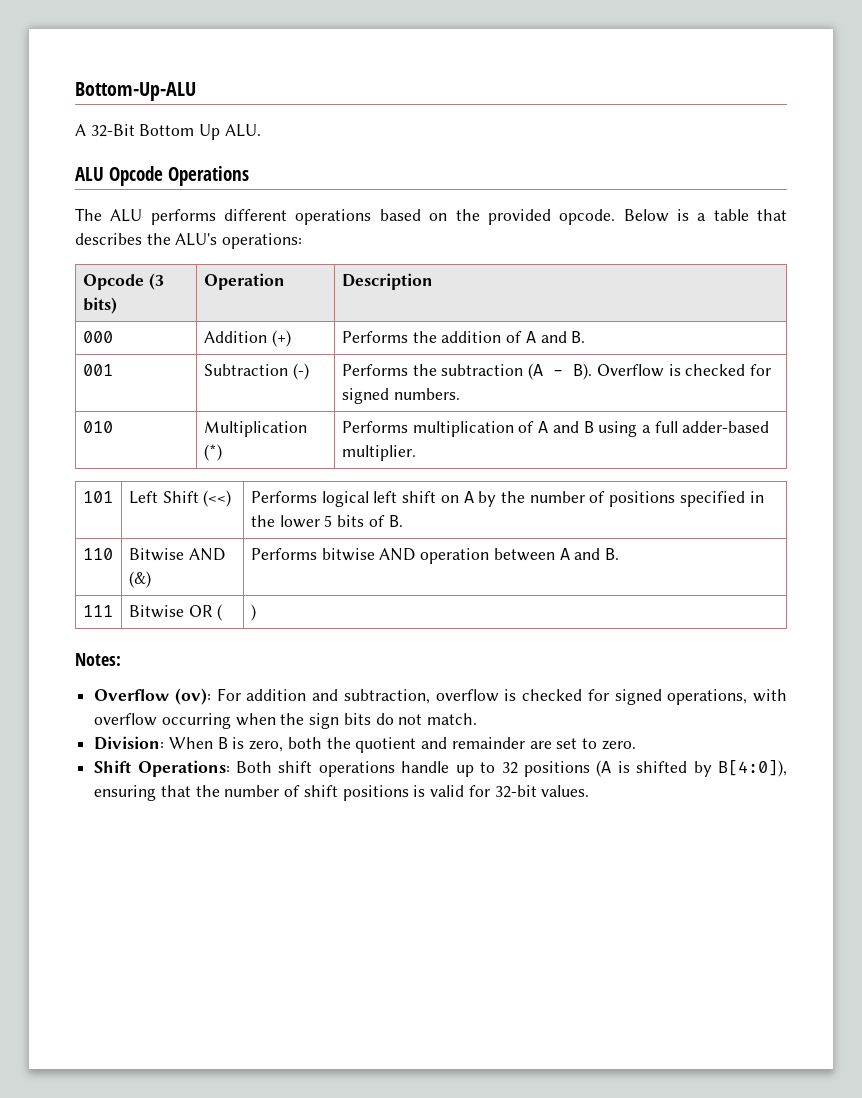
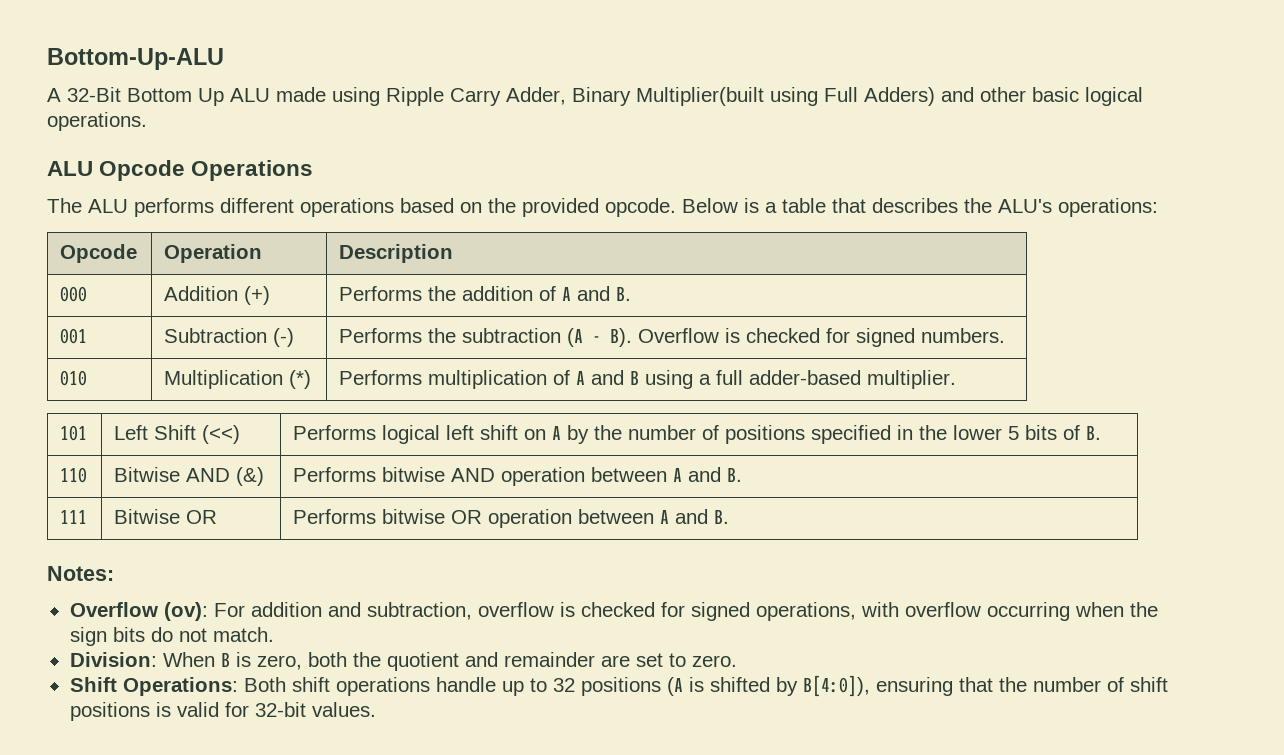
- A 32-Bit Bottom Up ALU.
+ A 32-Bit Bottom Up ALU made using Ripple Carry Adder, Binary Multiplier(built using Full Adders) and other basic logical operations.
- Opcode (3 bits) | Operation | Description
+ Opcode | Operation | Description
- 111 | Bitwise OR ( | )
+ 111 | Bitwise OR | Performs bitwise OR operation between A and B.

